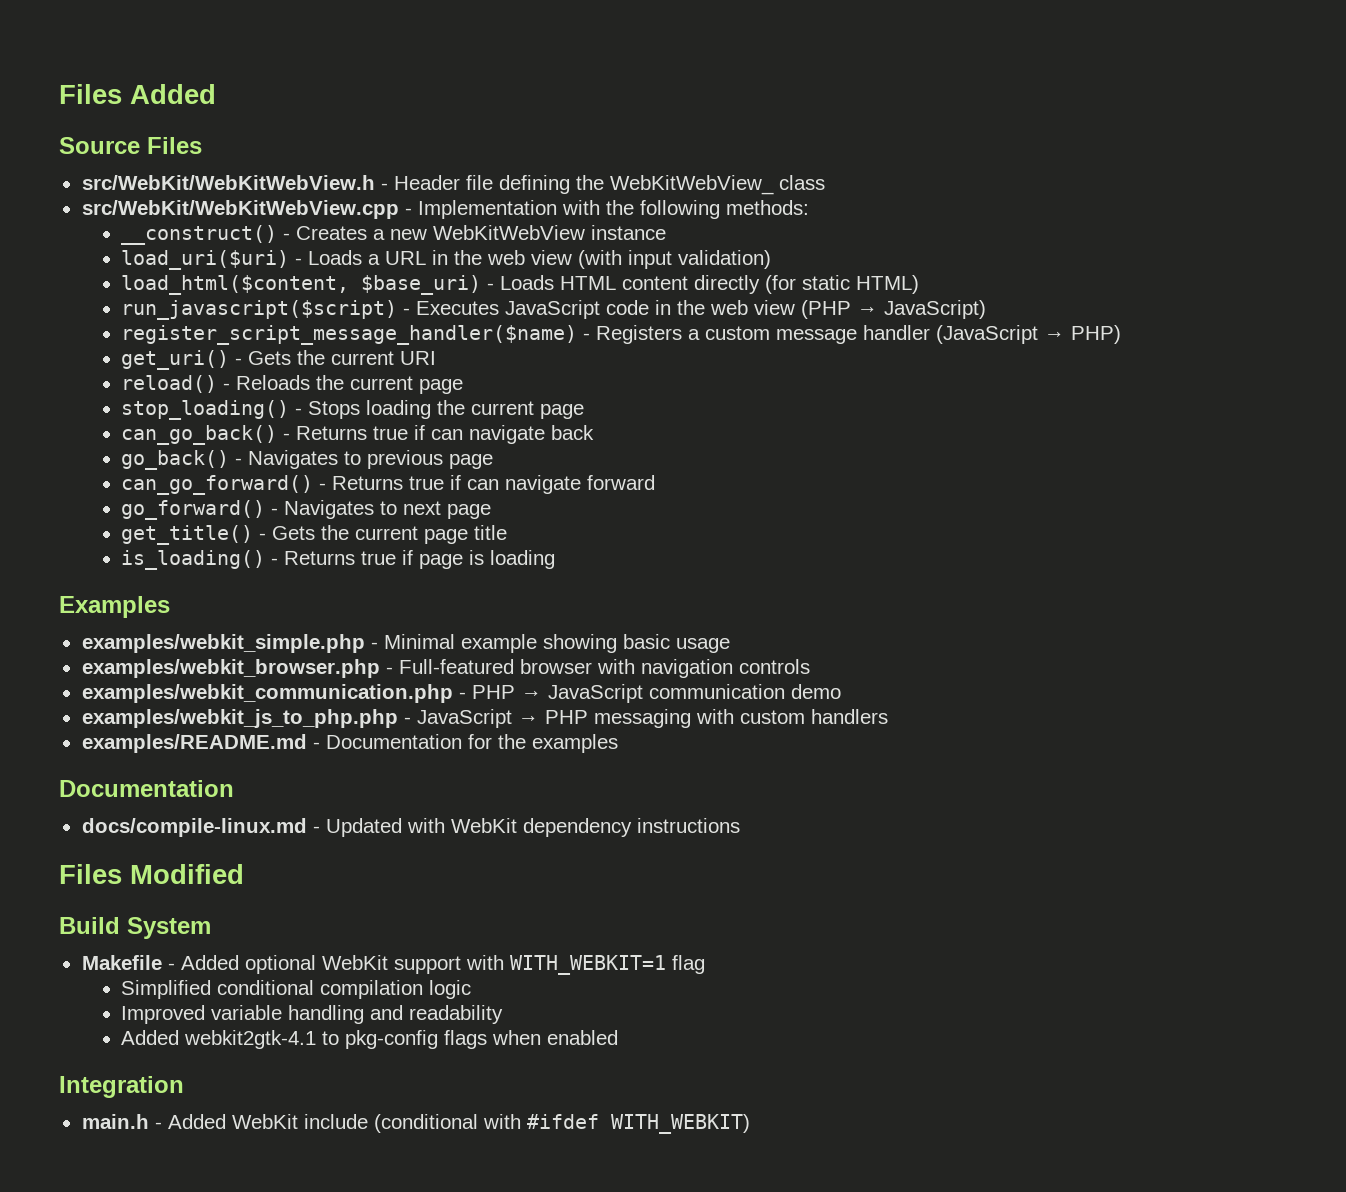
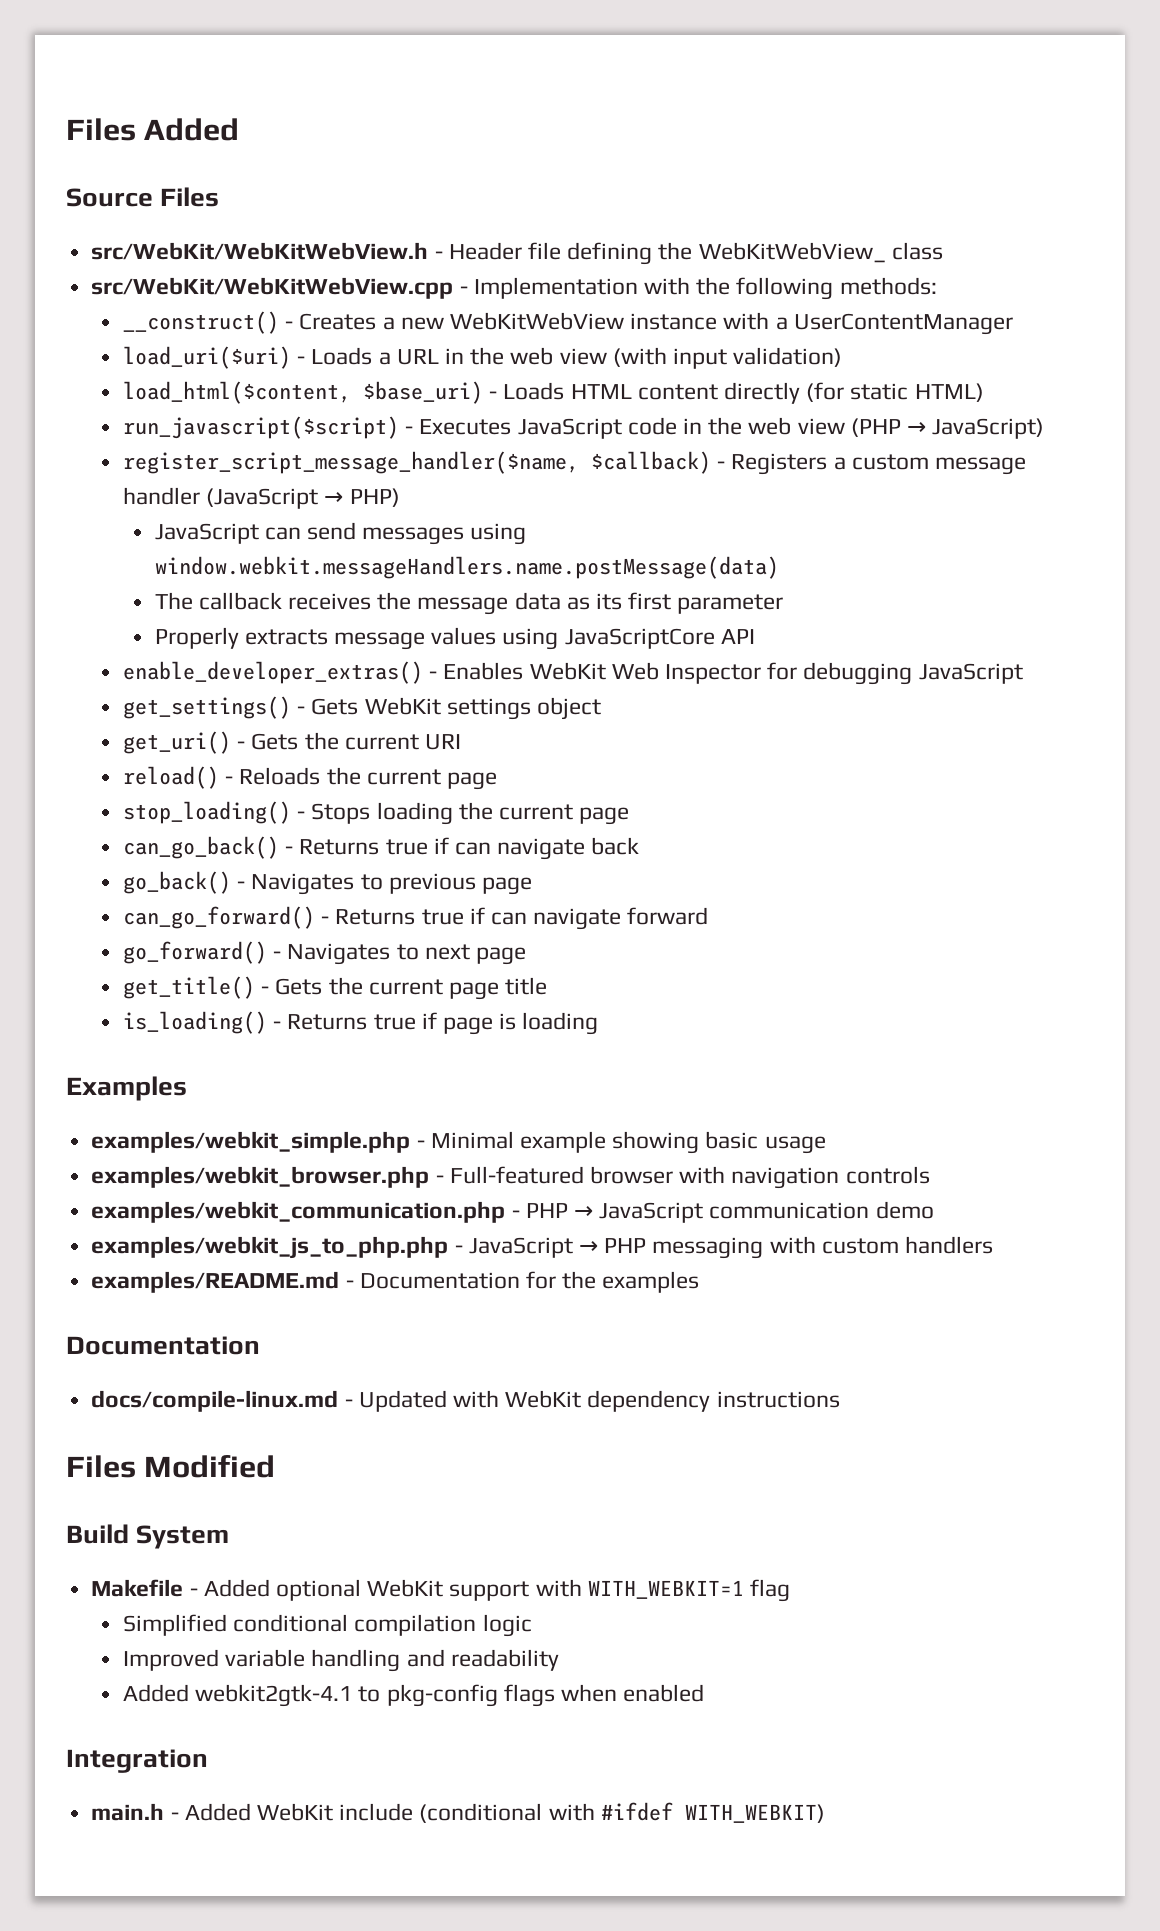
- __construct() - Creates a new WebKitWebView instance
+ __construct() - Creates a new WebKitWebView instance with a UserContentManager
- register_script_message_handler($name) - Registers a custom message handler (JavaScript → PHP)
+ register_script_message_handler($name, $callback) - Registers a custom message handler (JavaScript → PHP)
+ JavaScript can send messages using window.webkit.messageHandlers.name.postMessage(data)
+ The callback receives the message data as its first parameter
+ Properly extracts message values using JavaScriptCore API
+ enable_developer_extras() - Enables WebKit Web Inspector for debugging JavaScript
+ get_settings() - Gets WebKit settings object

